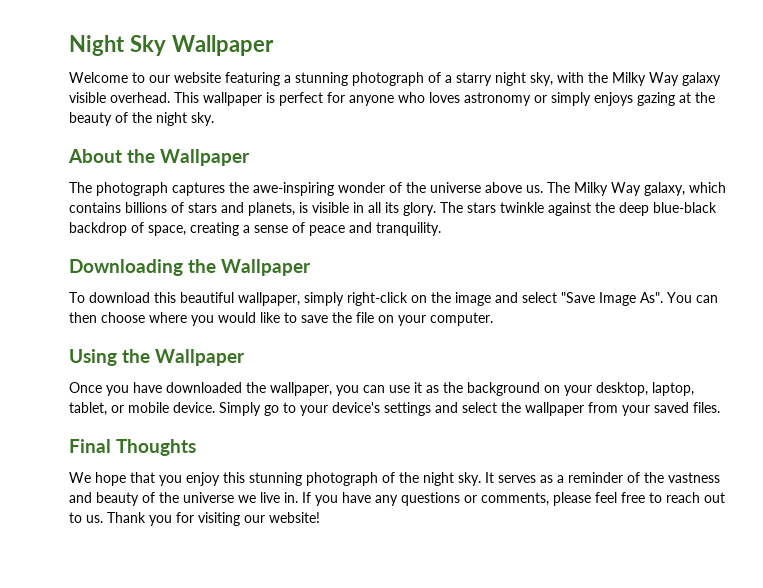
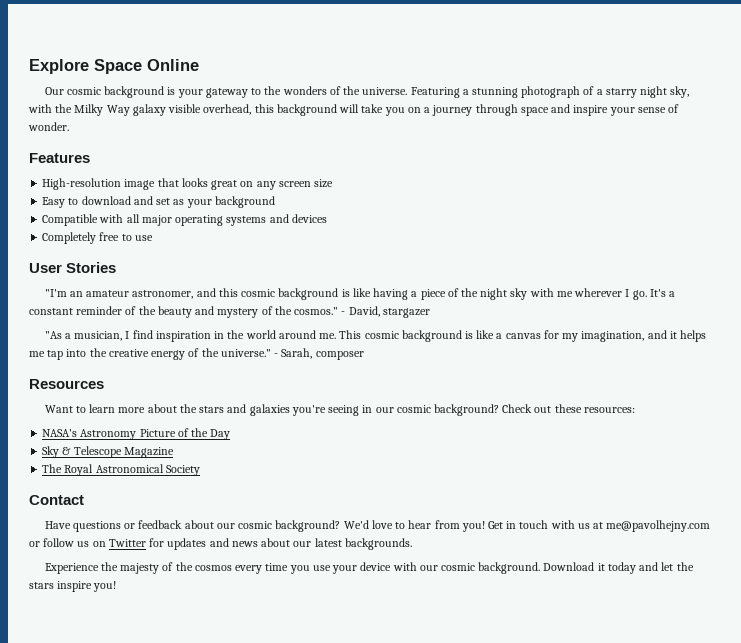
- Night Sky Wallpaper
- Welcome to our website featuring a stunning photograph of a starry night sky, with the Milky Way galaxy visible overhead. This wallpaper is perfect for anyone who loves astronomy or simply enjoys gazing at the beauty of the night sky.
- About the Wallpaper
- The photograph captures the awe-inspiring wonder of the universe above us. The Milky Way galaxy, which contains billions of stars and planets, is visible in all its glory. The stars twinkle against the deep blue-black backdrop of space, creating a sense of peace and tranquility.
- Downloading the Wallpaper
- To download this beautiful wallpaper, simply right-click on the image and select "Save Image As". You can then choose where you would like to save the file on your computer.
- Using the Wallpaper
- Once you have downloaded the wallpaper, you can use it as the background on your desktop, laptop, tablet, or mobile device. Simply go to your device's settings and select the wallpaper from your saved files.
- Final Thoughts
- We hope that you enjoy this stunning photograph of the night sky. It serves as a reminder of the vastness and beauty of the universe we live in. If you have any questions or comments, please feel free to reach out to us. Thank you for visiting our website!
+ Explore Space Online
+ Our cosmic background is your gateway to the wonders of the universe. Featuring a stunning photograph of a starry night sky, with the Milky Way galaxy visible overhead, this background will take you on a journey through space and inspire your sense of wonder.
+ Features
+ High-resolution image that looks great on any screen size
+ Easy to download and set as your background
+ Compatible with all major operating systems and devices
+ Completely free to use
+ User Stories
+ "I'm an amateur astronomer, and this cosmic background is like having a piece of the night sky with me wherever I go. It's a constant reminder of the beauty and mystery of the cosmos." - David, stargazer
+ "As a musician, I find inspiration in the world around me. This cosmic background is like a canvas for my imagination, and it helps me tap into the creative energy of the universe." - Sarah, composer
+ Resources
+ Want to learn more about the stars and galaxies you're seeing in our cosmic background? Check out these resources:
+ NASA's Astronomy Picture of the Day
+ Sky & Telescope Magazine
+ The Royal Astronomical Society
+ Contact
+ Have questions or feedback about our cosmic background? We'd love to hear from you! Get in touch with us at me@pavolhejny.com or follow us on Twitter for updates and news about our latest backgrounds.
+ Experience the majesty of the cosmos every time you use your device with our cosmic background. Download it today and let the stars inspire you!

